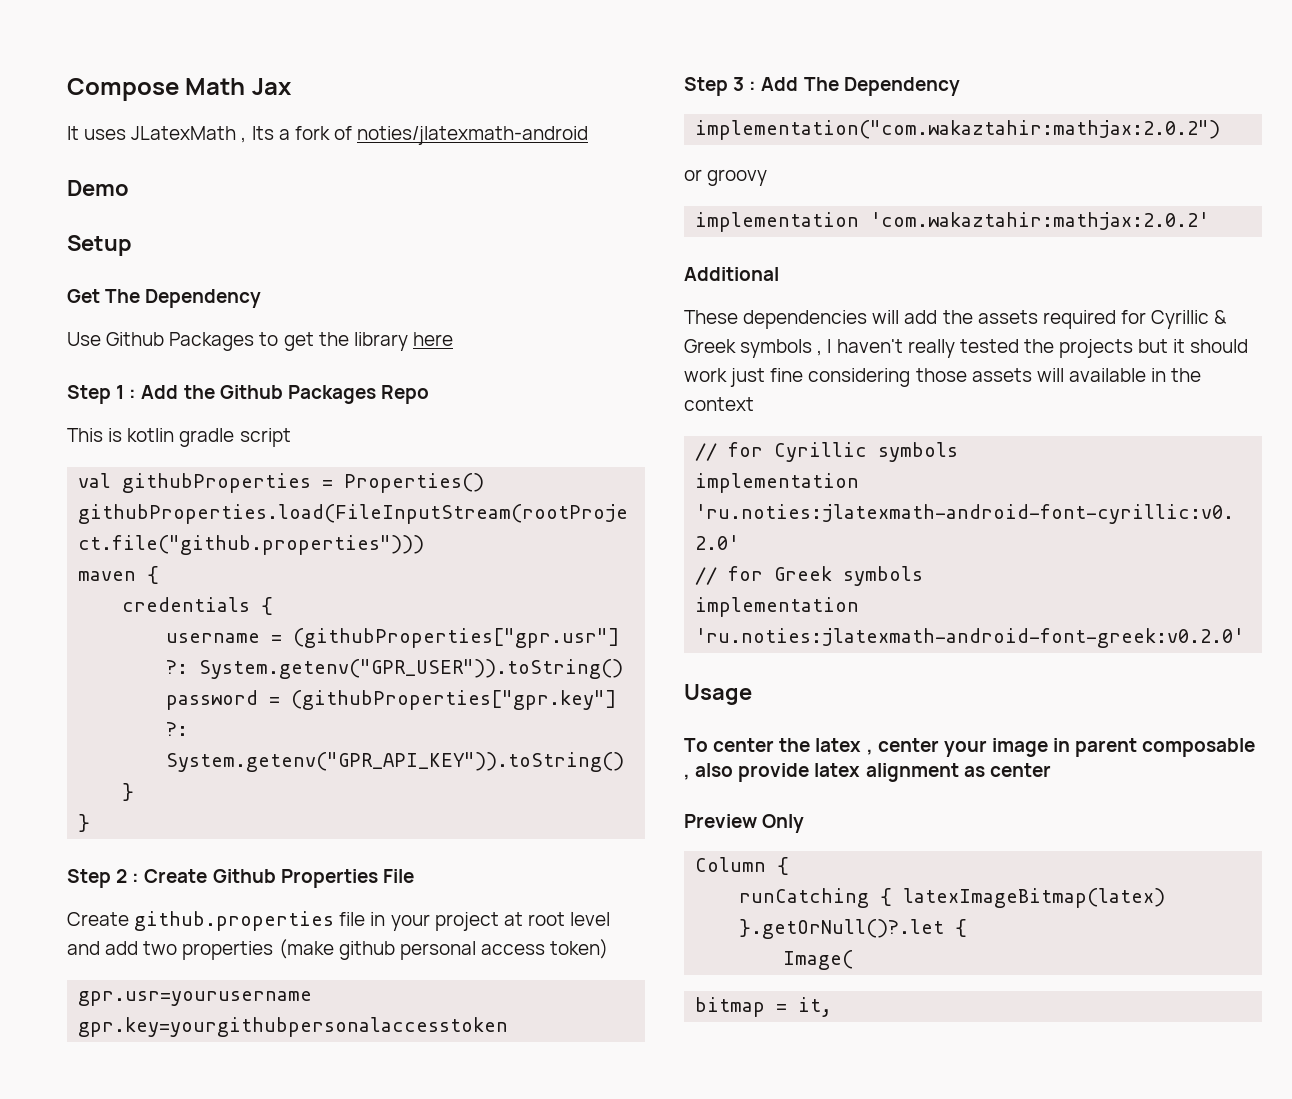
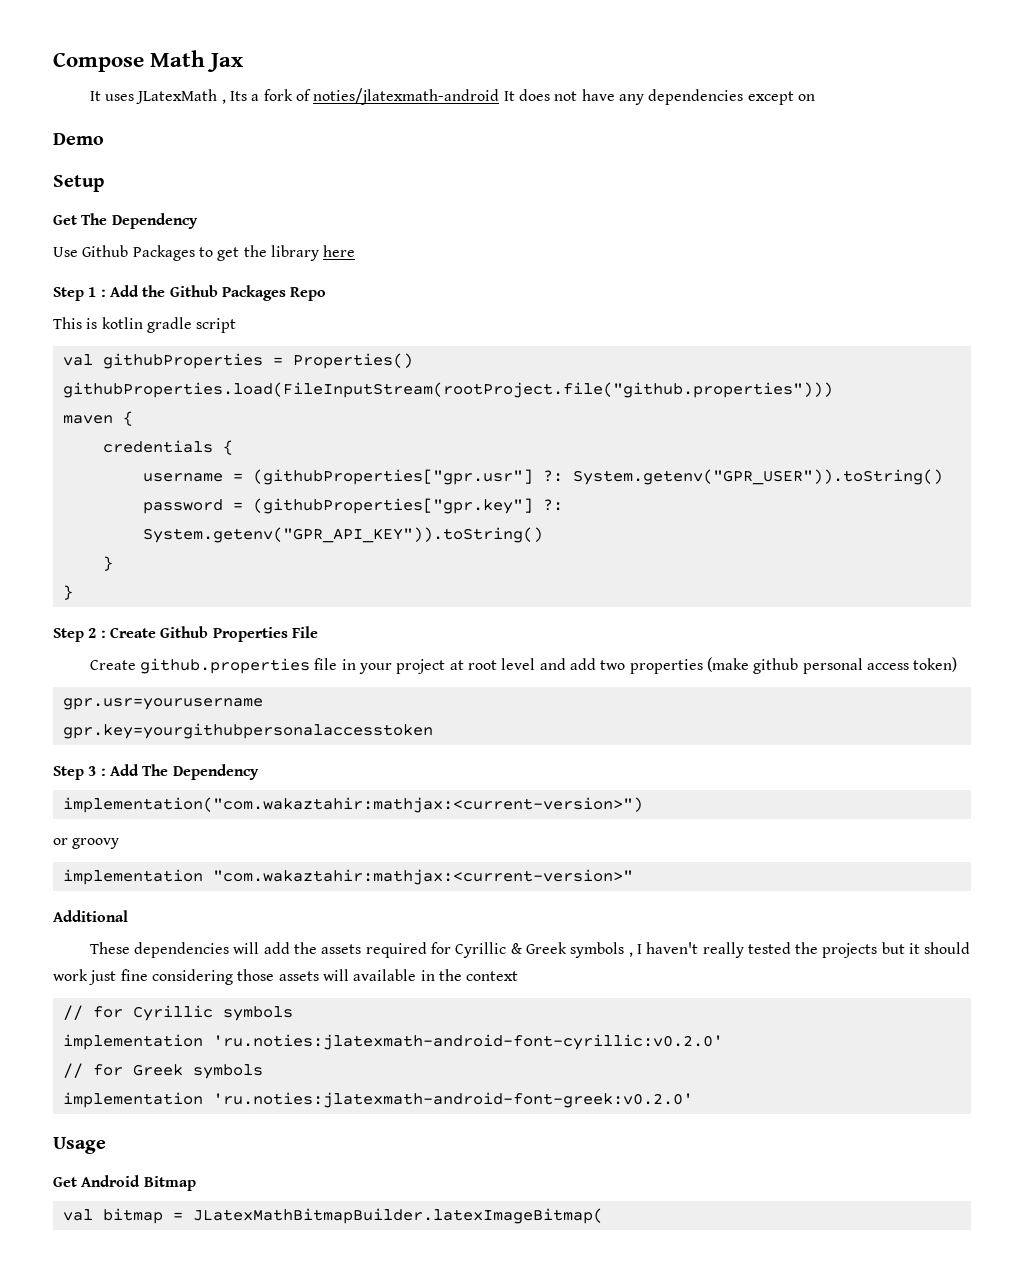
- It uses JLatexMath , Its a fork of noties/jlatexmath-android
+ It uses JLatexMath , Its a fork of noties/jlatexmath-android It does not have any dependencies except on
- implementation("com.wakaztahir:mathjax:2.0.2")
+ implementation("com.wakaztahir:mathjax:<current-version>")
- implementation 'com.wakaztahir:mathjax:2.0.2'
+ implementation "com.wakaztahir:mathjax:<current-version>"
- To center the latex , center your image in parent composable , also provide latex alignment as center
- Preview Only
- Column {
- runCatching { latexImageBitmap(latex) }.getOrNull()?.let {
- Image(
- bitmap = it,
+ Get Android Bitmap
+ val bitmap = JLatexMathBitmapBuilder.latexImageBitmap(

